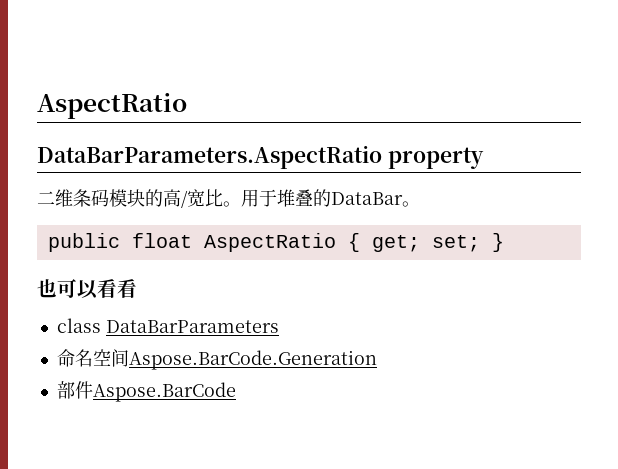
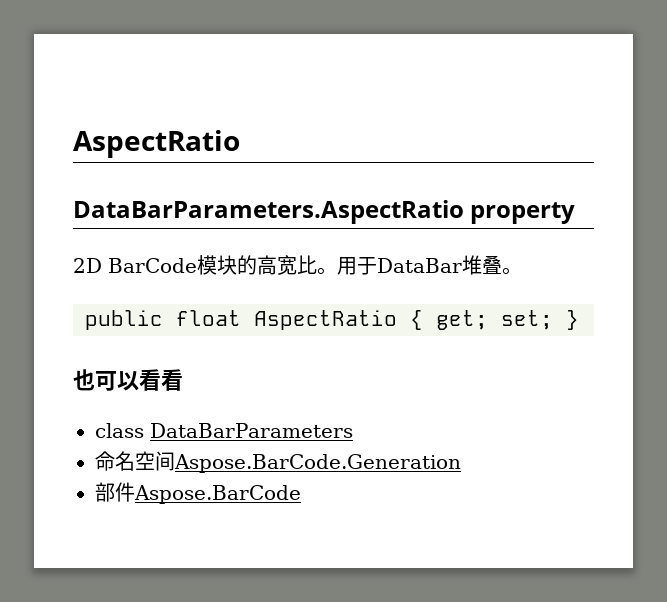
- 二维条码模块的高/宽比。
+ 2D BarCode模块的高宽比。
- 用于堆叠的DataBar。
+ 用于DataBar堆叠。

